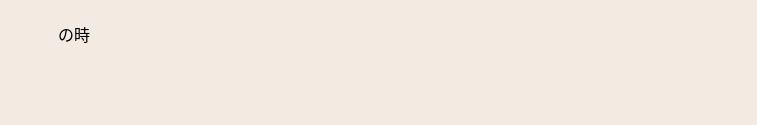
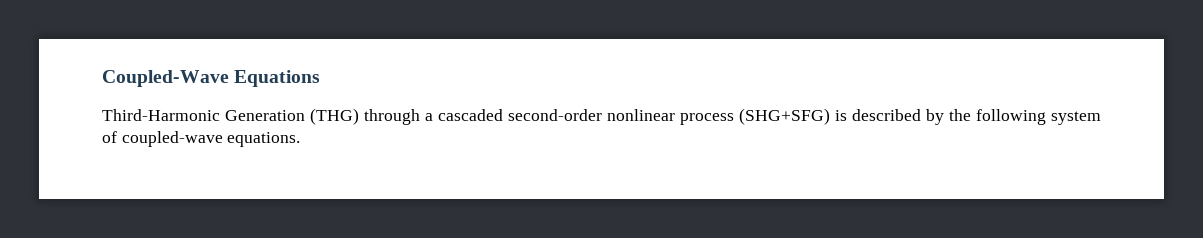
- の時
+ Coupled-Wave Equations
+ Third-Harmonic Generation (THG) through a cascaded second-order nonlinear process (SHG+SFG) is described by the following system of coupled-wave equations.

